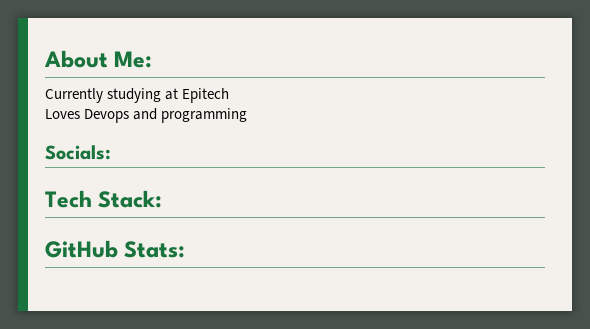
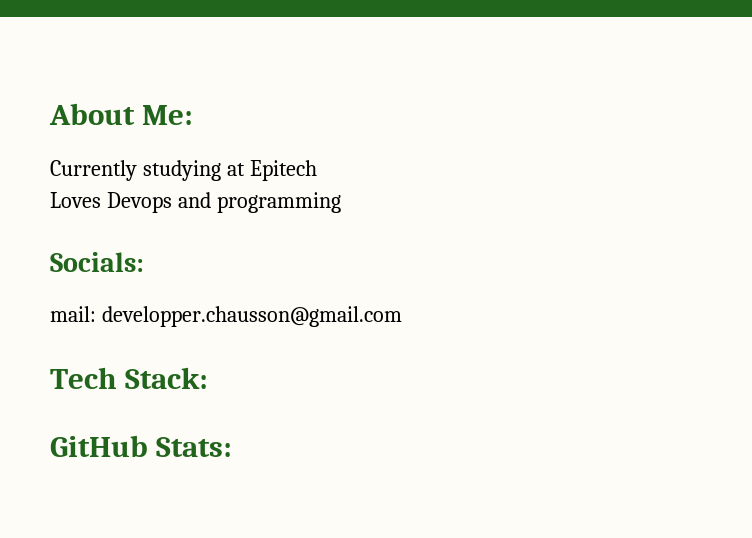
+ mail: developper.chausson@gmail.com

